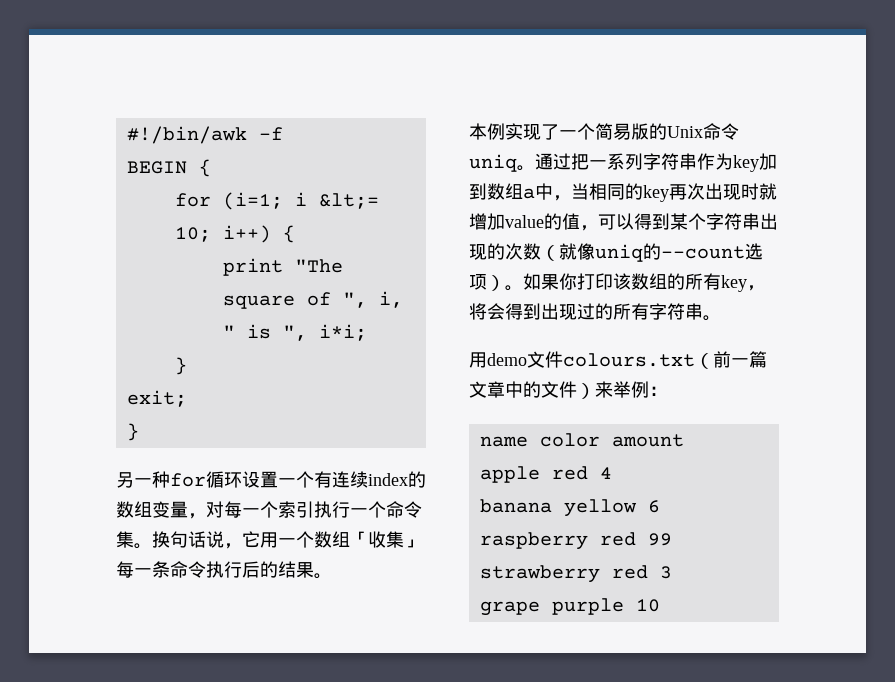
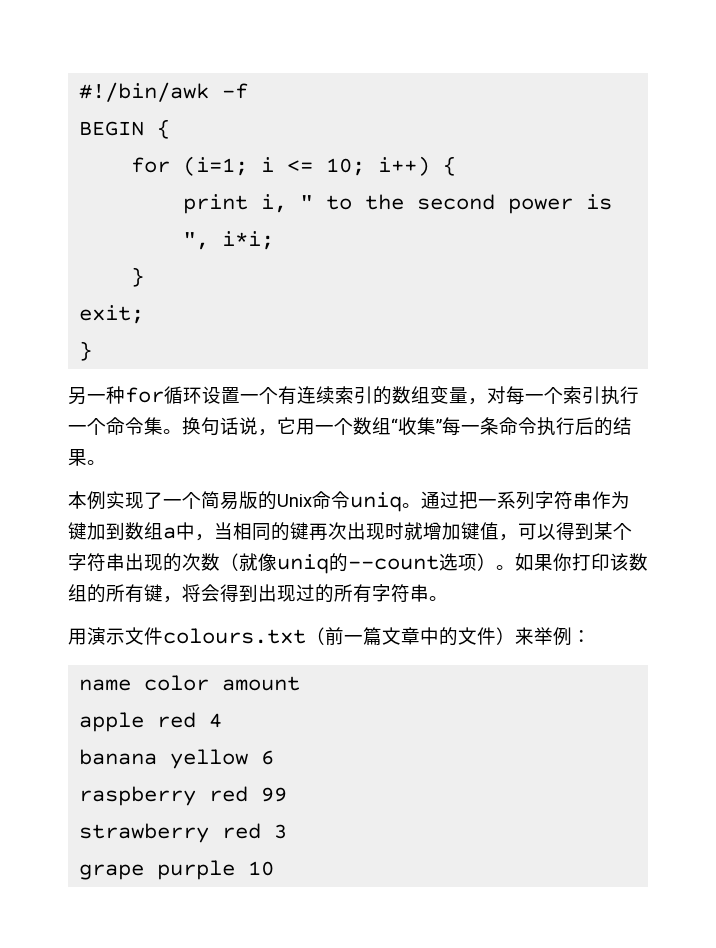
- for (i=1; i &lt;= 10; i++) {
+ for (i=1; i <= 10; i++) {
- print "The square of ", i, " is ", i*i;
+ print i, " to the second power is ", i*i;
- 另一种for循环设置一个有连续index的数组变量，对每一个索引执行一个命令集。
+ 另一种for循环设置一个有连续索引的数组变量，对每一个索引执行一个命令集。
- 换句话说，它用一个数组「收集」每一条命令执行后的结果。
+ 换句话说，它用一个数组“收集”每一条命令执行后的结果。
- 通过把一系列字符串作为key加到数组a中，当相同的key再次出现时就增加value的值，可以得到某个字符串出现的次数（就像uniq的--count选项）。
+ 通过把一系列字符串作为键加到数组a中，当相同的键再次出现时就增加键值，可以得到某个字符串出现的次数（就像uniq的--count选项）。
- 如果你打印该数组的所有key，将会得到出现过的所有字符串。
+ 如果你打印该数组的所有键，将会得到出现过的所有字符串。
- 用demo文件colours.txt（前一篇文章中的文件）来举例：
+ 用演示文件colours.txt（前一篇文章中的文件）来举例：

